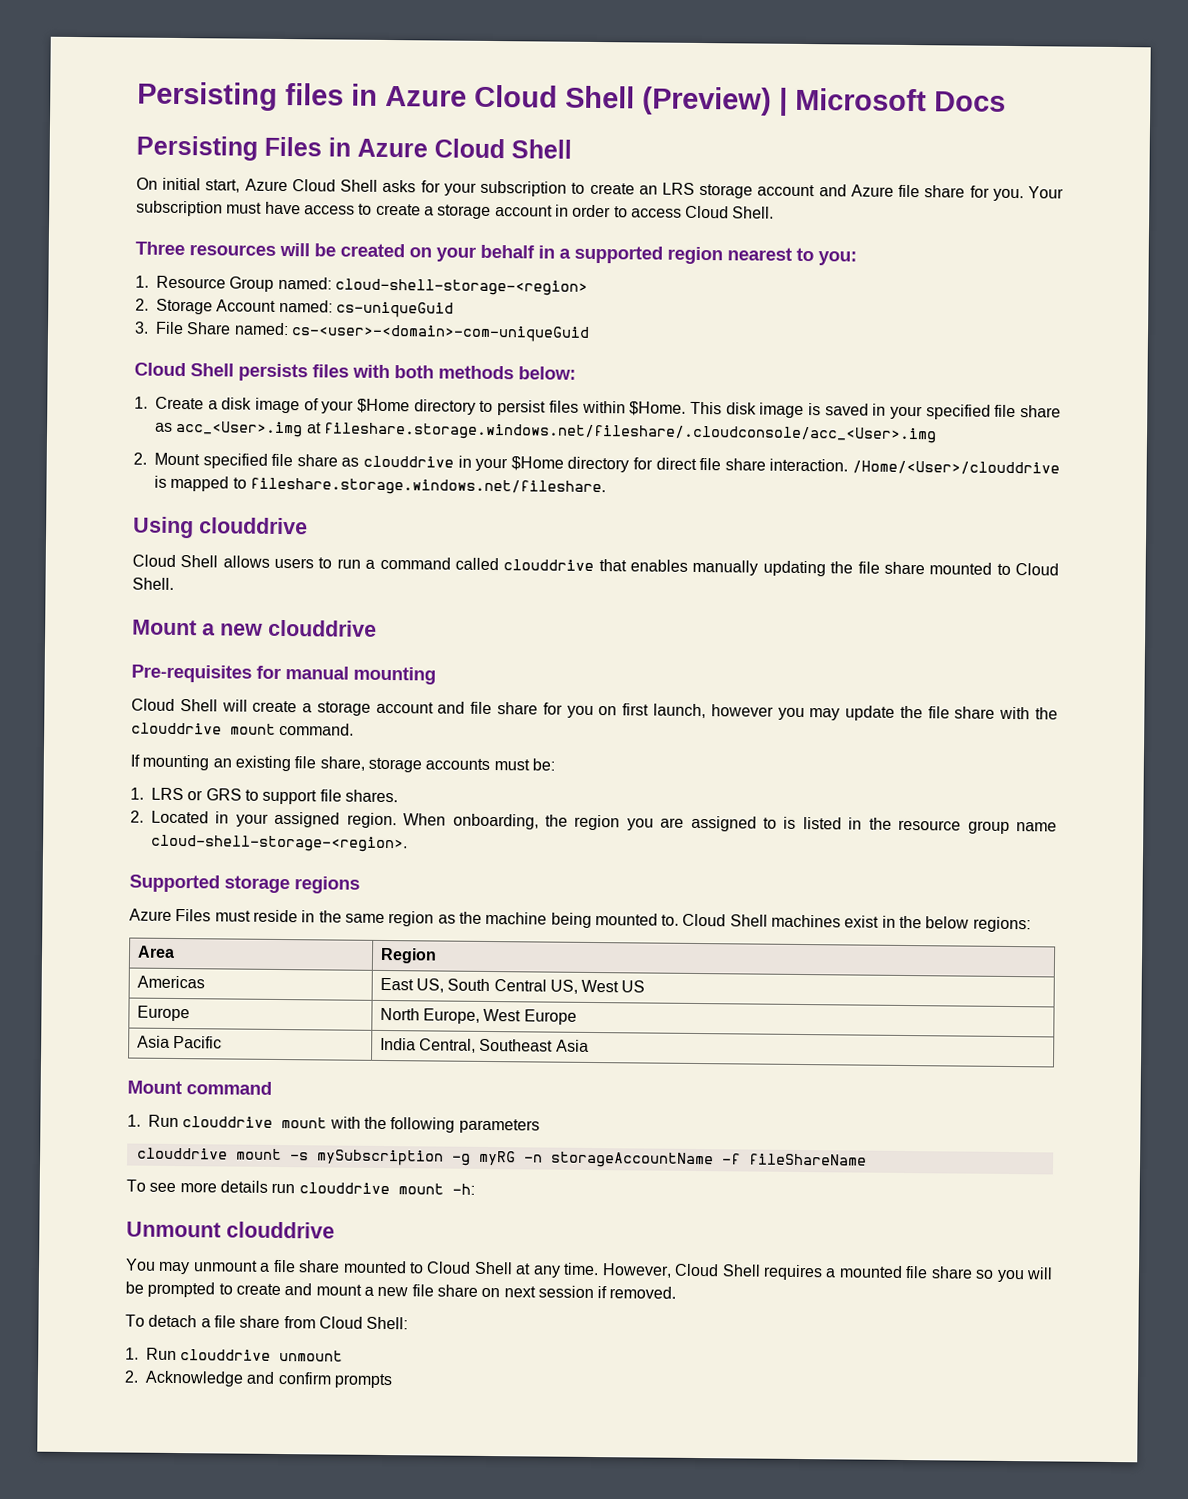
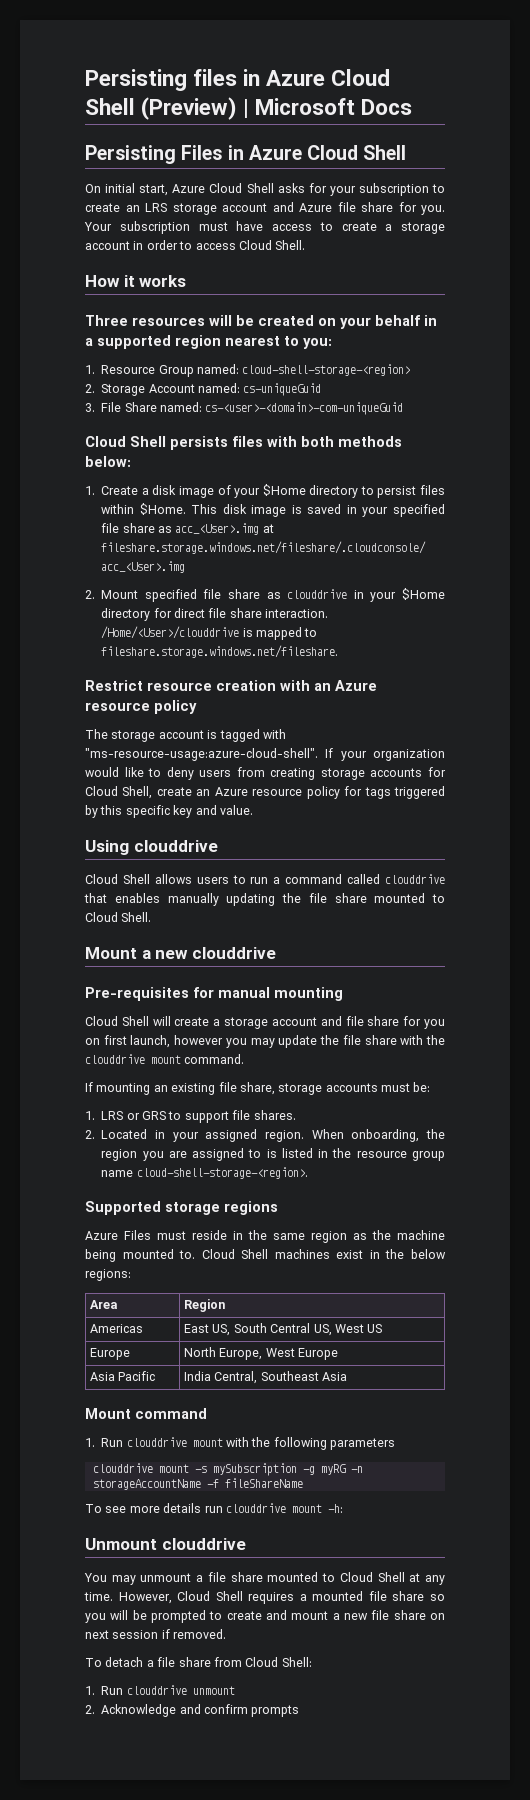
+ How it works
+ Restrict resource creation with an Azure resource policy
+ The storage account is tagged with "ms-resource-usage:azure-cloud-shell". If your organization would like to deny users from creating storage accounts for Cloud Shell, create an Azure resource policy for tags triggered by this specific key and value.

